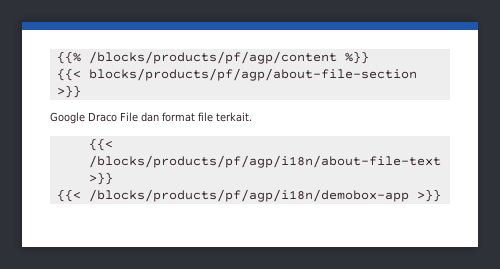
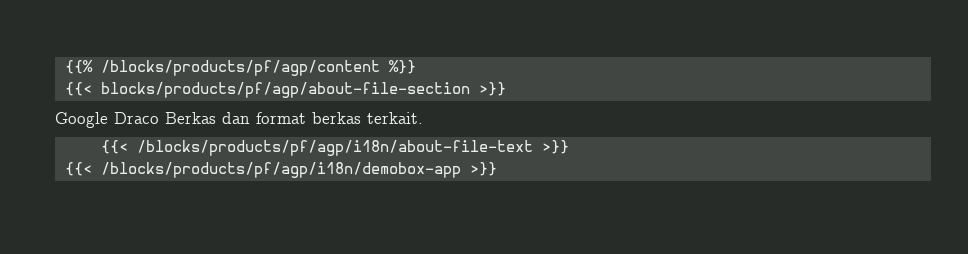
- Google Draco File dan format file terkait.
+ Google Draco Berkas dan format berkas terkait.

